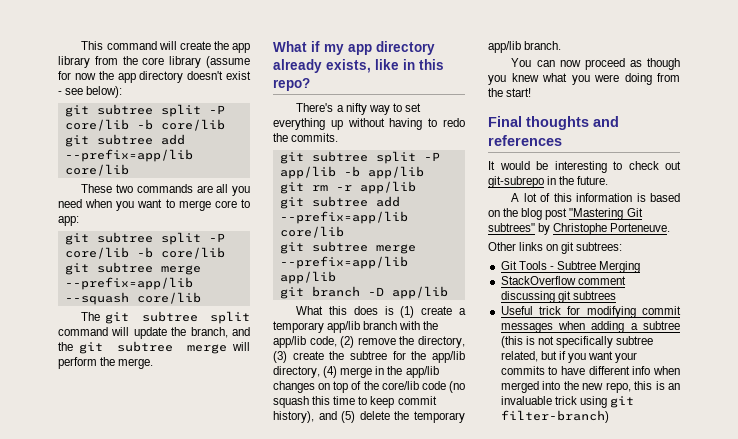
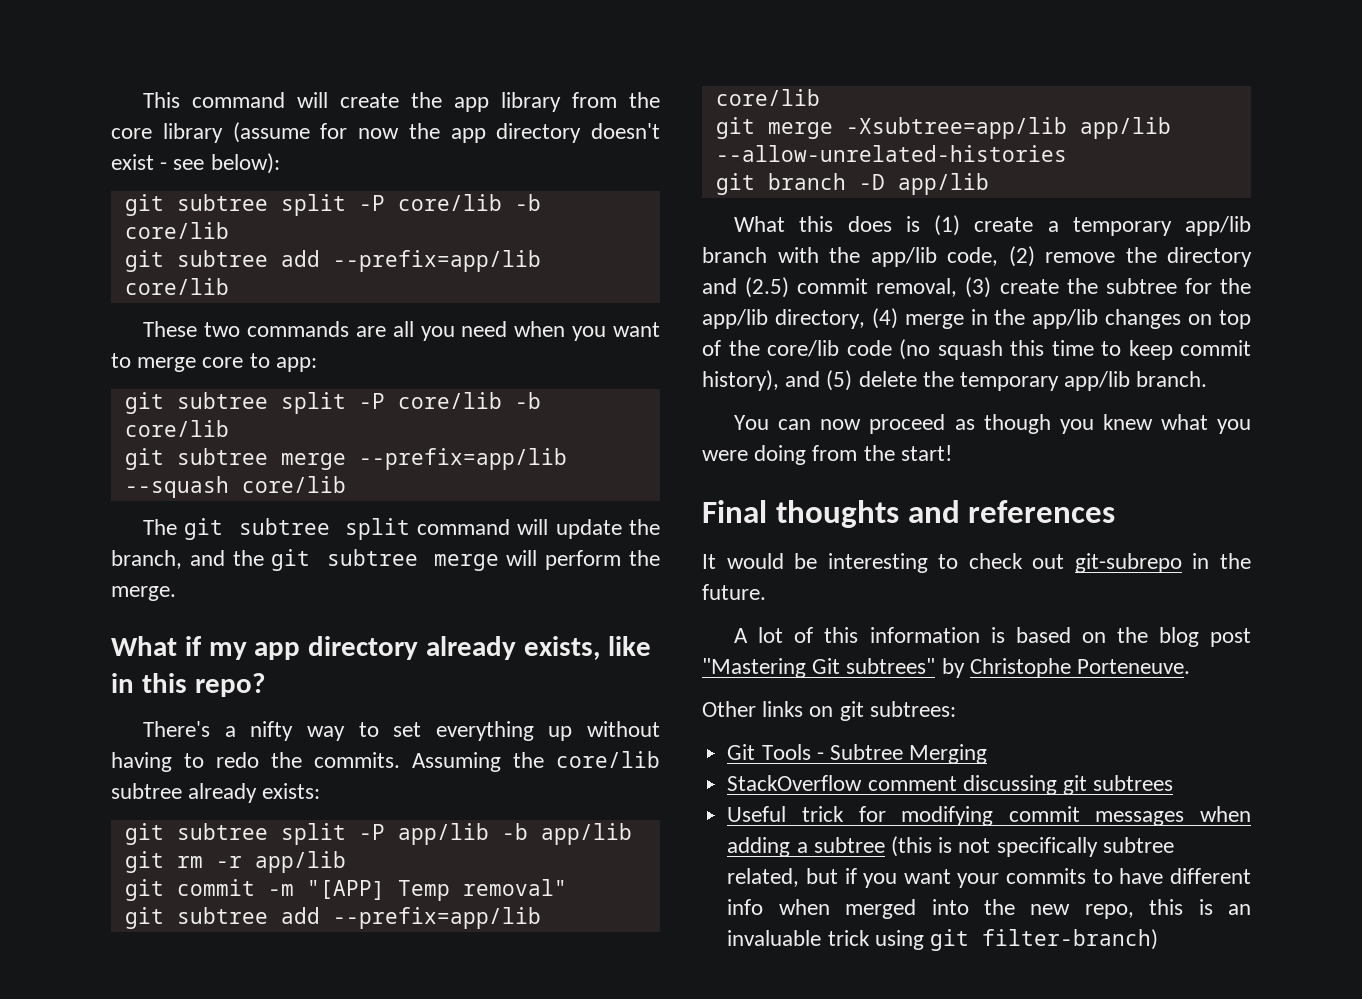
+ Assuming the core/lib subtree already exists:
+ git commit -m "[APP] Temp removal"
- git subtree merge --prefix=app/lib app/lib
+ git merge -Xsubtree=app/lib app/lib --allow-unrelated-histories
- What this does is (1) create a temporary app/lib branch with the app/lib code, (2) remove the directory, (3) create the subtree for the app/lib directory, (4) merge in the app/lib changes on top of the core/lib code (no squash this time to keep commit history), and (5) delete the temporary app/lib branch.
+ What this does is (1) create a temporary app/lib branch with the app/lib code, (2) remove the directory and (2.5) commit removal, (3) create the subtree for the app/lib directory, (4) merge in the app/lib changes on top of the core/lib code (no squash this time to keep commit history), and (5) delete the temporary app/lib branch.

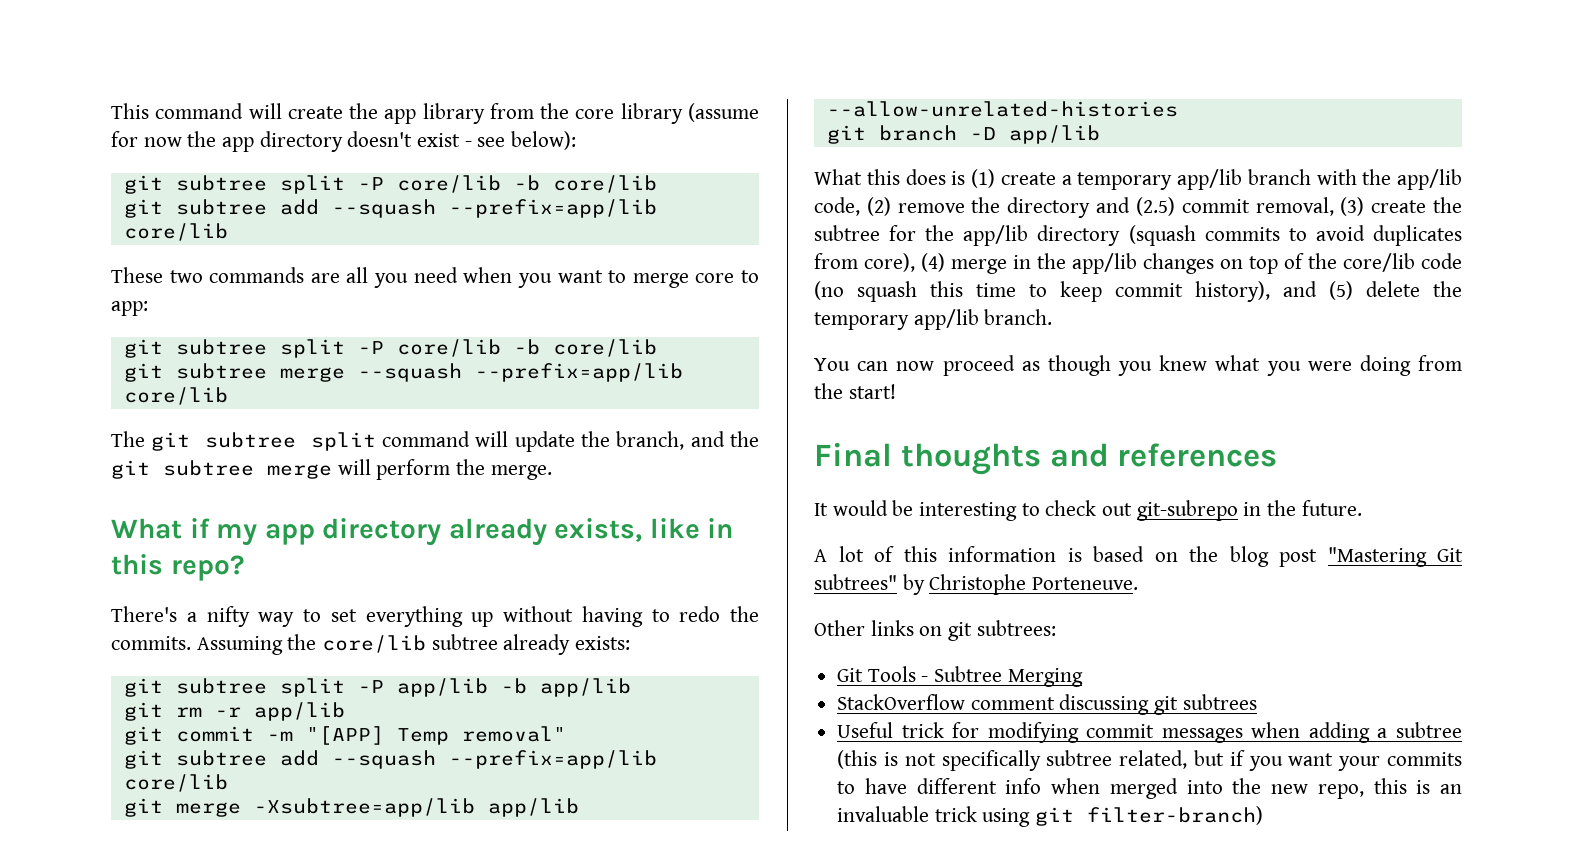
  This command will create the app library from the core library (assume for now the app directory doesn't exist - see below):
  git subtree split -P core/lib -b core/lib
- git subtree add --prefix=app/lib core/lib
+ git subtree add --squash --prefix=app/lib core/lib
- git subtree merge --prefix=app/lib --squash core/lib
+ git subtree merge --squash --prefix=app/lib core/lib
  git commit -m "[APP] Temp removal"
- git subtree add --prefix=app/lib core/lib
+ git subtree add --squash --prefix=app/lib core/lib
- What this does is (1) create a temporary app/lib branch with the app/lib code, (2) remove the directory and (2.5) commit removal, (3) create the subtree for the app/lib directory, (4) merge in the app/lib changes on top of the core/lib code (no squash this time to keep commit history), and (5) delete the temporary app/lib branch.
+ What this does is (1) create a temporary app/lib branch with the app/lib code, (2) remove the directory and (2.5) commit removal, (3) create the subtree for the app/lib directory (squash commits to avoid duplicates from core), (4) merge in the app/lib changes on top of the core/lib code (no squash this time to keep commit history), and (5) delete the temporary app/lib branch.

